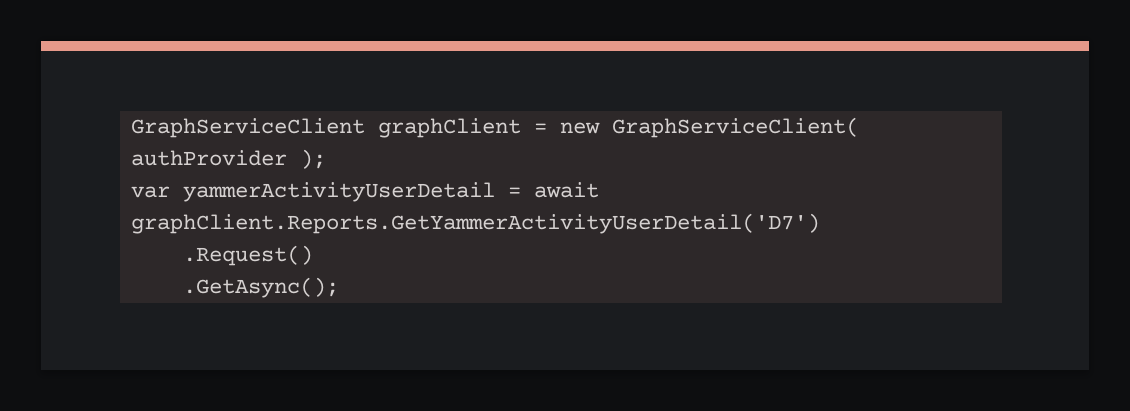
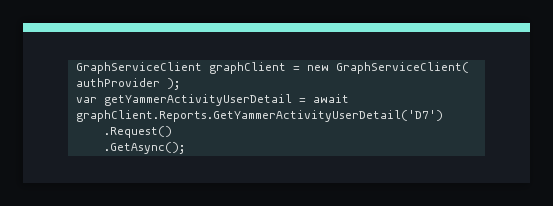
- var yammerActivityUserDetail = await graphClient.Reports.GetYammerActivityUserDetail('D7')
+ var getYammerActivityUserDetail = await graphClient.Reports.GetYammerActivityUserDetail('D7')

